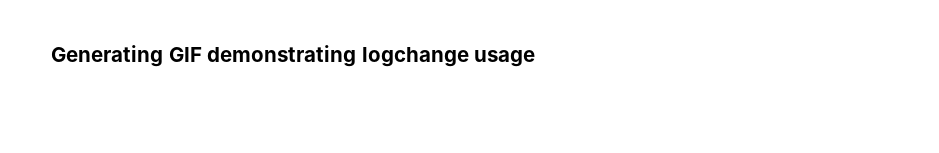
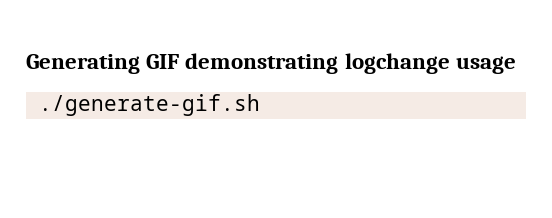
+ ./generate-gif.sh

